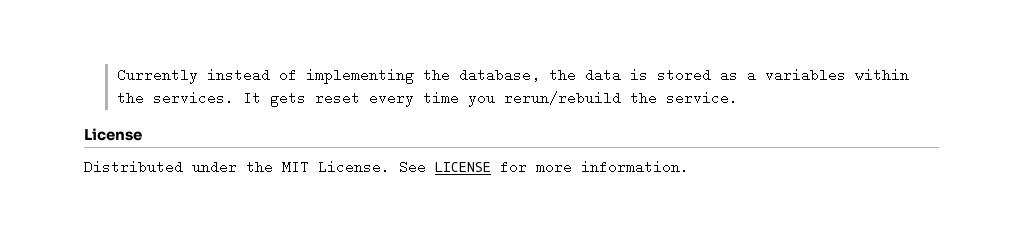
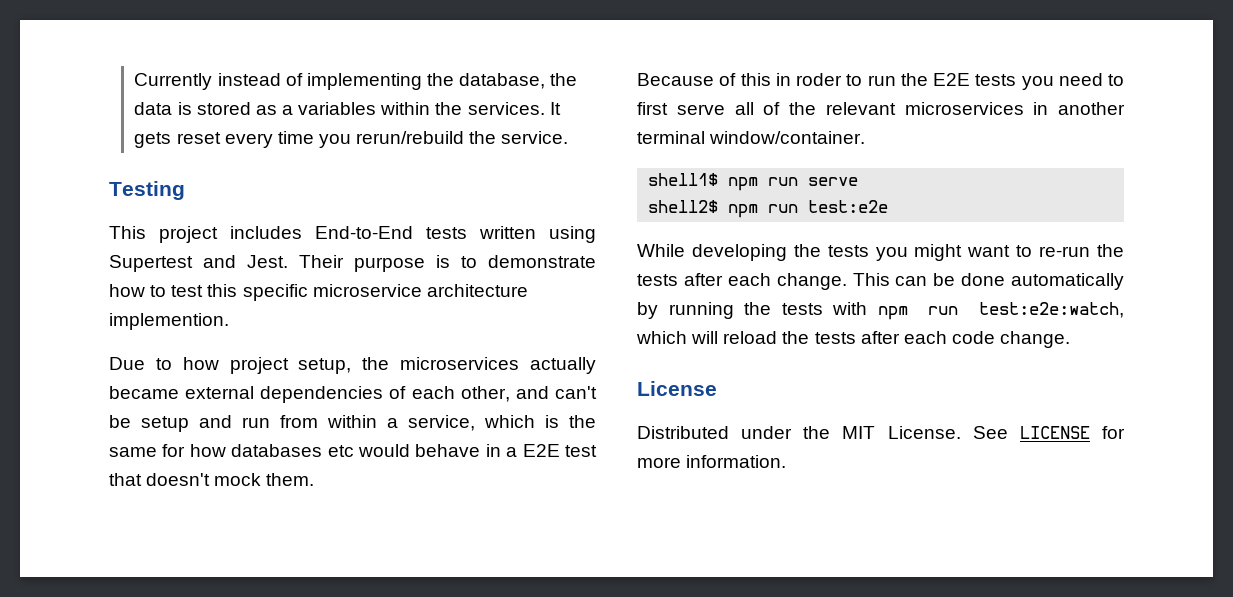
+ Testing
+ This project includes End-to-End tests written using Supertest and Jest. Their purpose is to demonstrate how to test this specific microservice architecture implemention.
+ Due to how project setup, the microservices actually became external dependencies of each other, and can't be setup and run from within a service, which is the same for how databases etc would behave in a E2E test that doesn't mock them.
+ Because of this in roder to run the E2E tests you need to first serve all of the relevant microservices in another terminal window/container.
+ shell1$ npm run serve
+ shell2$ npm run test:e2e
+ While developing the tests you might want to re-run the tests after each change. This can be done automatically by running the tests with npm run test:e2e:watch, which will reload the tests after each code change.

